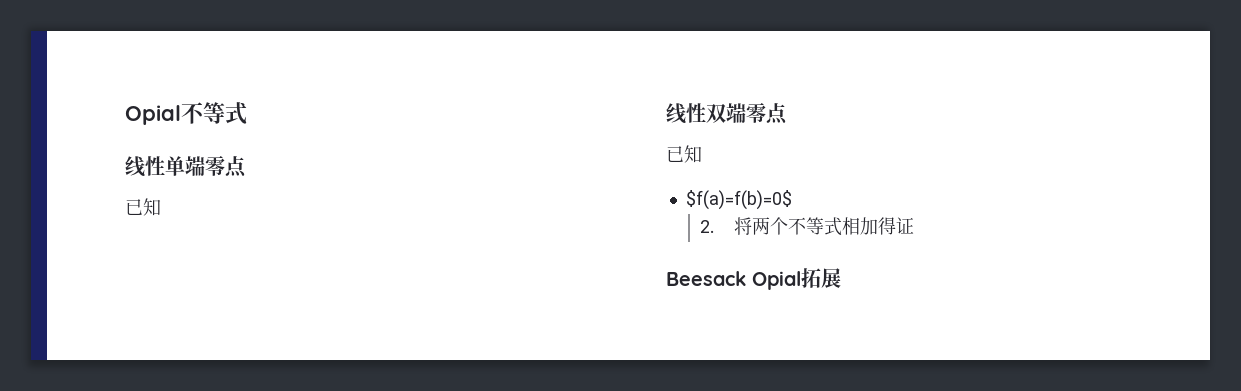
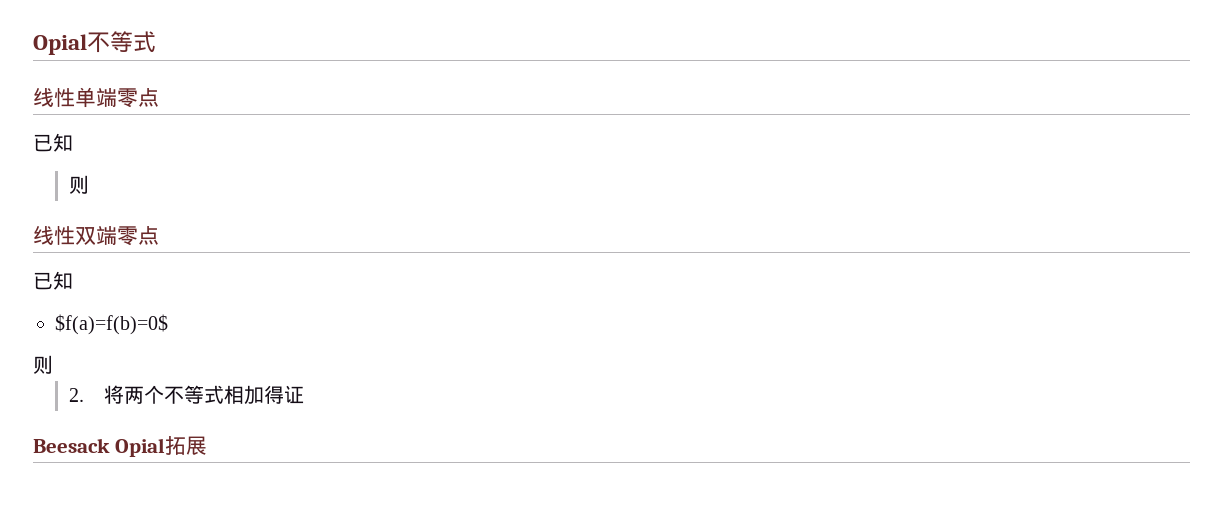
  线性单端零点
  已知
+ 则
  $f(a)=f(b)=0$
+ 则

